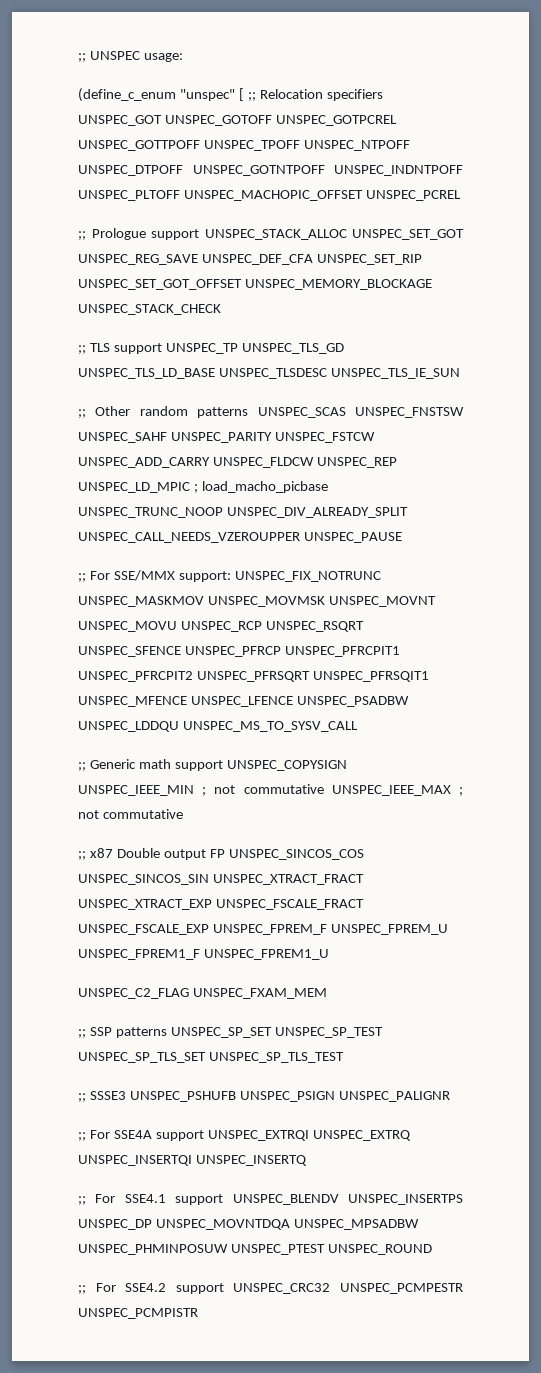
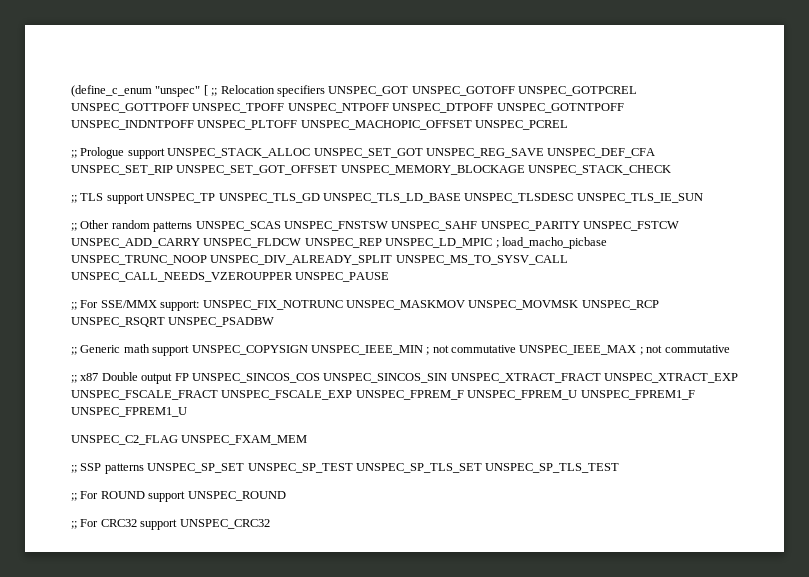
- ;; UNSPEC usage:
- ;; Other random patterns UNSPEC_SCAS UNSPEC_FNSTSW UNSPEC_SAHF UNSPEC_PARITY UNSPEC_FSTCW UNSPEC_ADD_CARRY UNSPEC_FLDCW UNSPEC_REP UNSPEC_LD_MPIC ; load_macho_picbase UNSPEC_TRUNC_NOOP UNSPEC_DIV_ALREADY_SPLIT UNSPEC_CALL_NEEDS_VZEROUPPER UNSPEC_PAUSE
+ ;; Other random patterns UNSPEC_SCAS UNSPEC_FNSTSW UNSPEC_SAHF UNSPEC_PARITY UNSPEC_FSTCW UNSPEC_ADD_CARRY UNSPEC_FLDCW UNSPEC_REP UNSPEC_LD_MPIC ; load_macho_picbase UNSPEC_TRUNC_NOOP UNSPEC_DIV_ALREADY_SPLIT UNSPEC_MS_TO_SYSV_CALL UNSPEC_CALL_NEEDS_VZEROUPPER UNSPEC_PAUSE
- ;; For SSE/MMX support: UNSPEC_FIX_NOTRUNC UNSPEC_MASKMOV UNSPEC_MOVMSK UNSPEC_MOVNT UNSPEC_MOVU UNSPEC_RCP UNSPEC_RSQRT UNSPEC_SFENCE UNSPEC_PFRCP UNSPEC_PFRCPIT1 UNSPEC_PFRCPIT2 UNSPEC_PFRSQRT UNSPEC_PFRSQIT1 UNSPEC_MFENCE UNSPEC_LFENCE UNSPEC_PSADBW UNSPEC_LDDQU UNSPEC_MS_TO_SYSV_CALL
+ ;; For SSE/MMX support: UNSPEC_FIX_NOTRUNC UNSPEC_MASKMOV UNSPEC_MOVMSK UNSPEC_RCP UNSPEC_RSQRT UNSPEC_PSADBW
- ;; SSSE3 UNSPEC_PSHUFB UNSPEC_PSIGN UNSPEC_PALIGNR
- ;; For SSE4A support UNSPEC_EXTRQI UNSPEC_EXTRQ UNSPEC_INSERTQI UNSPEC_INSERTQ
- ;; For SSE4.1 support UNSPEC_BLENDV UNSPEC_INSERTPS UNSPEC_DP UNSPEC_MOVNTDQA UNSPEC_MPSADBW UNSPEC_PHMINPOSUW UNSPEC_PTEST UNSPEC_ROUND
+ ;; For ROUND support UNSPEC_ROUND
- ;; For SSE4.2 support UNSPEC_CRC32 UNSPEC_PCMPESTR UNSPEC_PCMPISTR
+ ;; For CRC32 support UNSPEC_CRC32

